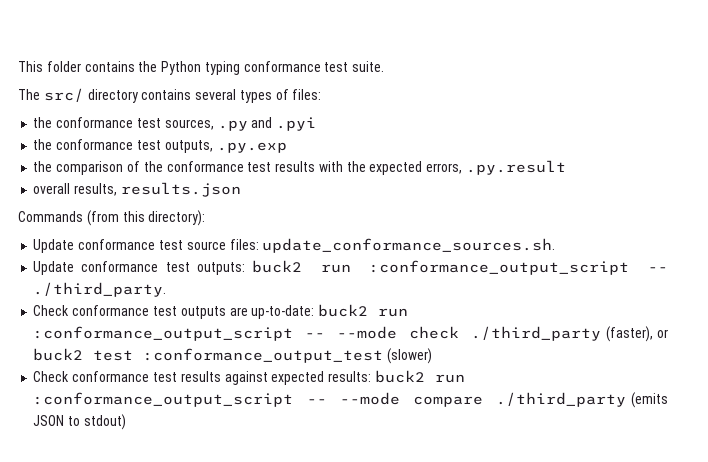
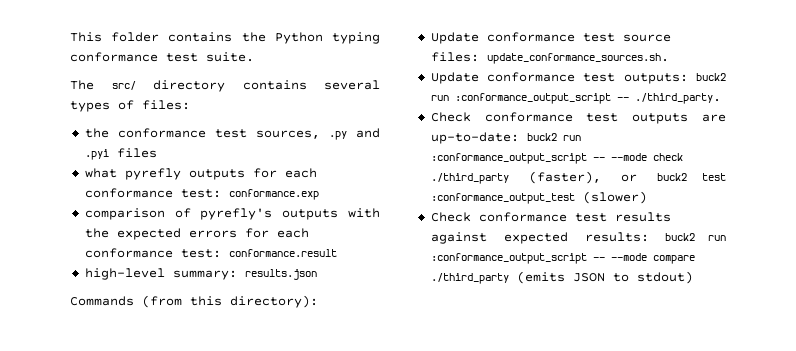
- the conformance test sources, .py and .pyi
- the conformance test outputs, .py.exp
- the comparison of the conformance test results with the expected errors, .py.result
- overall results, results.json
+ the conformance test sources, .py and .pyi files
+ what pyrefly outputs for each conformance test: conformance.exp
+ comparison of pyrefly's outputs with the expected errors for each conformance test: conformance.result
+ high-level summary: results.json

